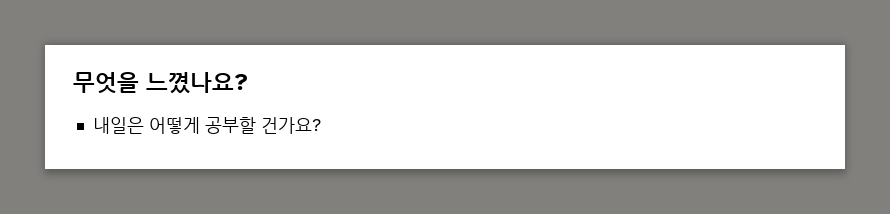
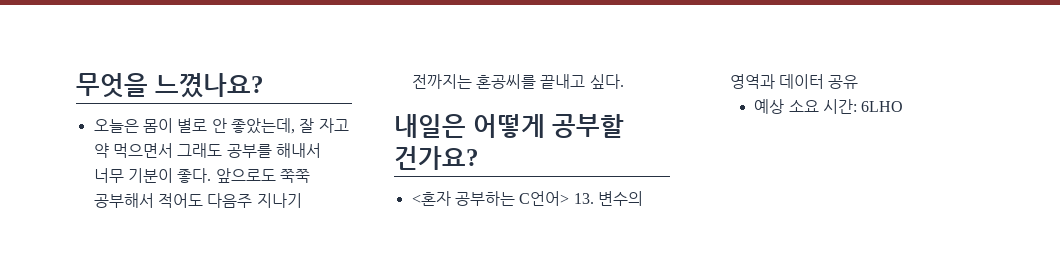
+ 오늘은 몸이 별로 안 좋았는데, 잘 자고 약 먹으면서 그래도 공부를 해내서 너무 기분이 좋다. 앞으로도 쭉쭉 공부해서 적어도 다음주 지나기 전까지는 혼공씨를 끝내고 싶다.
  내일은 어떻게 공부할 건가요?
+ <혼자 공부하는 C언어> 13. 변수의 영역과 데이터 공유
+ 예상 소요 시간: 6LHO

